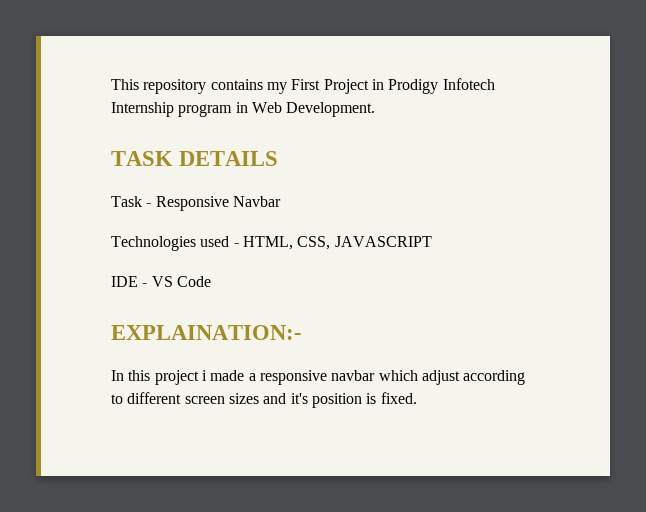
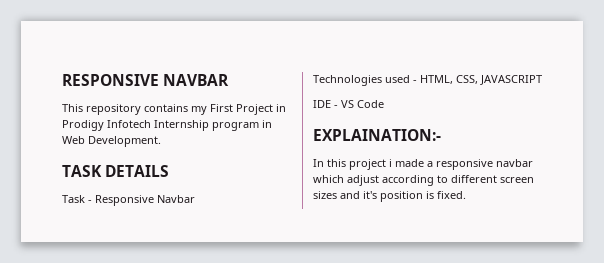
+ RESPONSIVE NAVBAR

